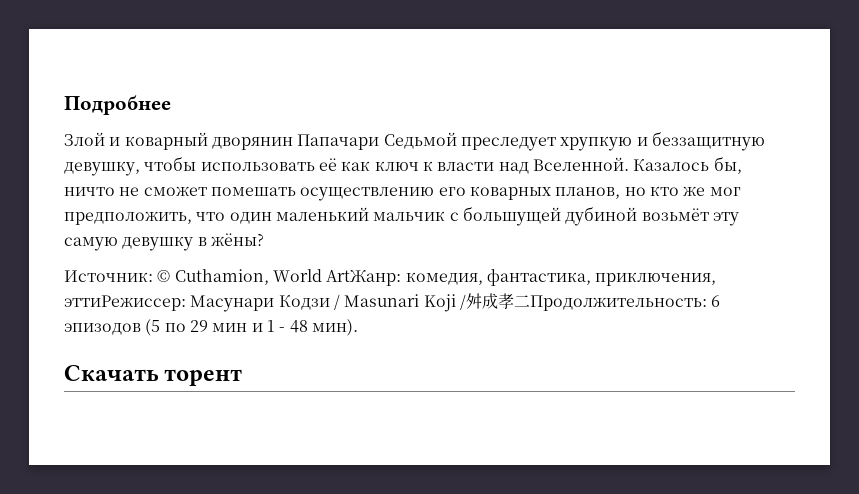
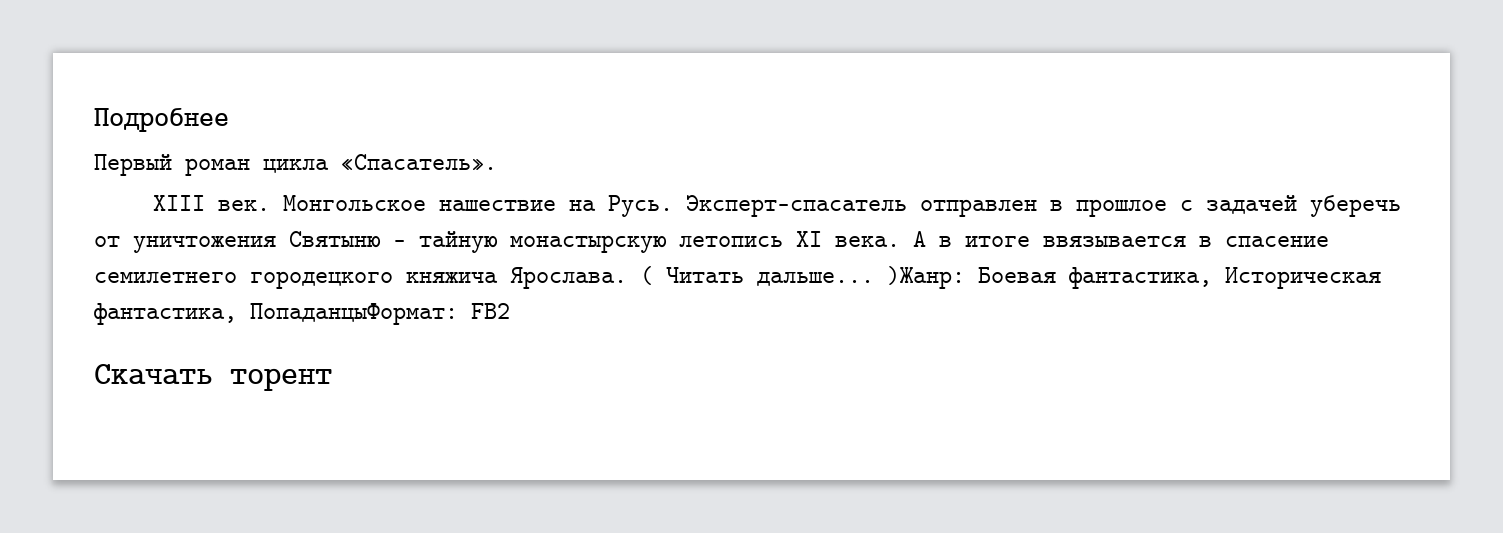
- Злой и коварный дворянин Папачари Седьмой преследует хрупкую и беззащитную девушку, чтобы использовать её как ключ к власти над Вселенной. Казалось бы, ничто не сможет помешать осуществлению его коварных планов, но кто же мог предположить, что один маленький мальчик с большущей дубиной возьмёт эту самую девушку в жёны?
- Источник: © Cuthamion, World ArtЖанр: комедия, фантастика, приключения, эттиРежиссер: Масунари Кодзи / Masunari Koji /舛成孝二Продолжительность: 6 эпизодов (5 по 29 мин и 1 - 48 мин).
+ Первый роман цикла «Спасатель».
+ XIII век. Монгольское нашествие на Русь. Эксперт-спасатель отправлен в прошлое с задачей уберечь от уничтожения Святыню – тайную монастырскую летопись XI века. А в итоге ввязывается в спасение семилетнего городецкого княжича Ярослава. ( Читать дальше... )Жанр: Боевая фантастика, Историческая фантастика, ПопаданцыФормат: FB2

